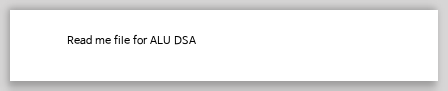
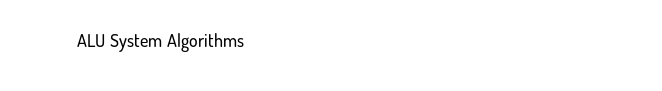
- Read me file for ALU DSA
+ ALU System Algorithms

